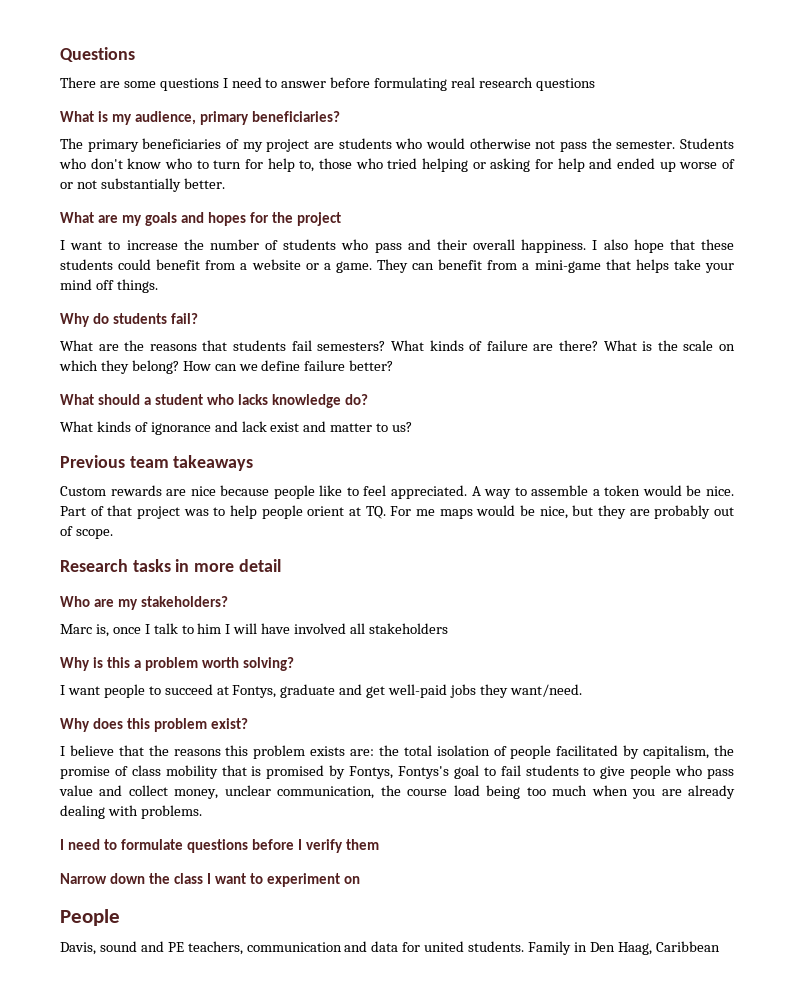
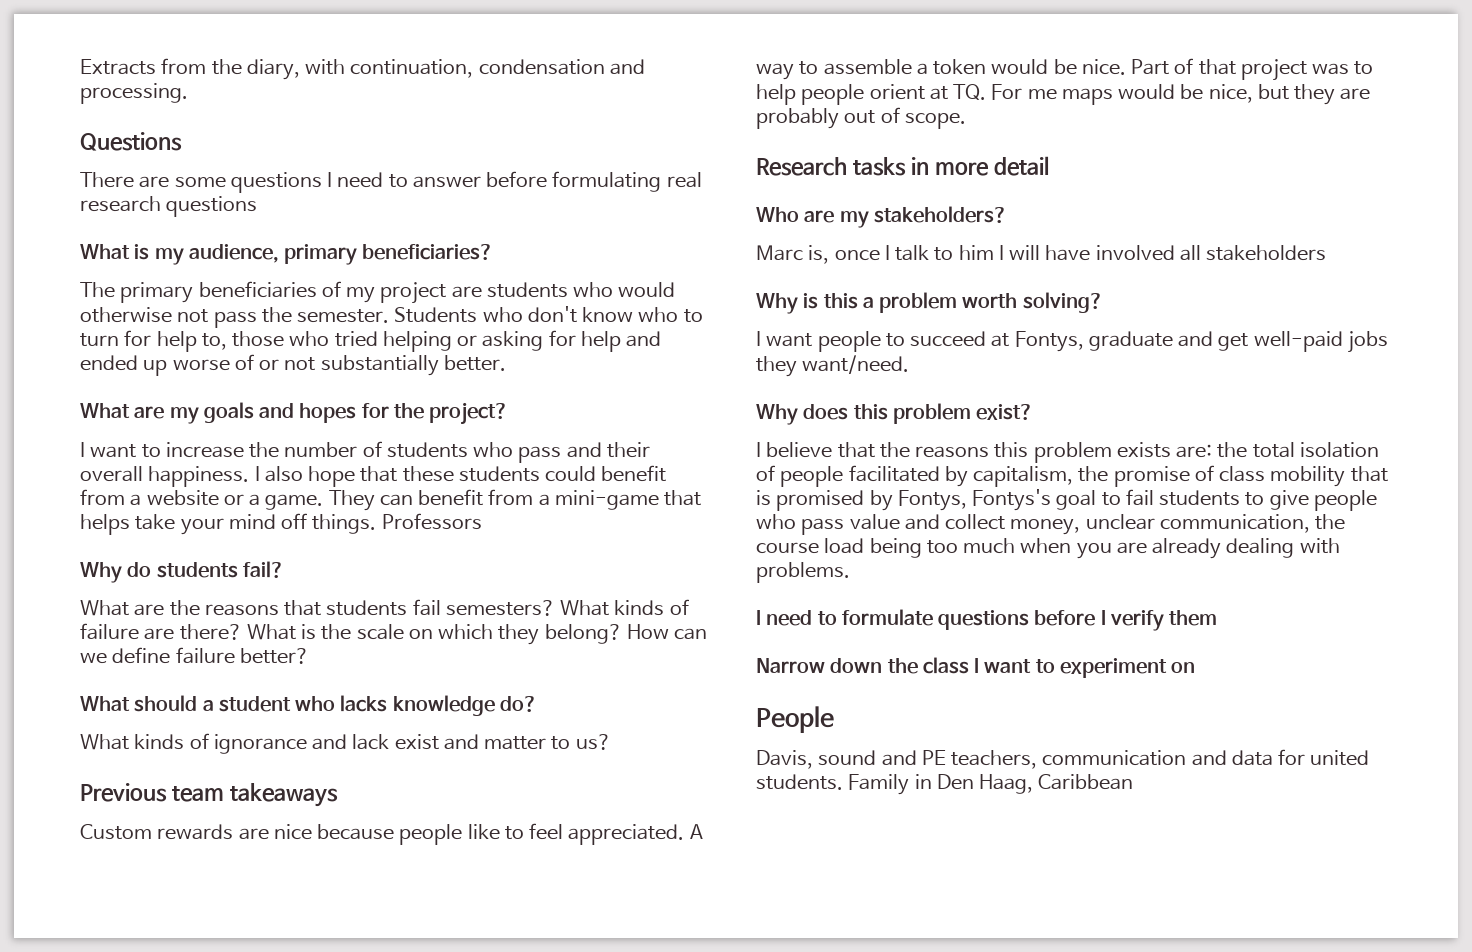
+ Extracts from the diary, with continuation, condensation and processing.
- What are my goals and hopes for the project
+ What are my goals and hopes for the project?
+ Professors

